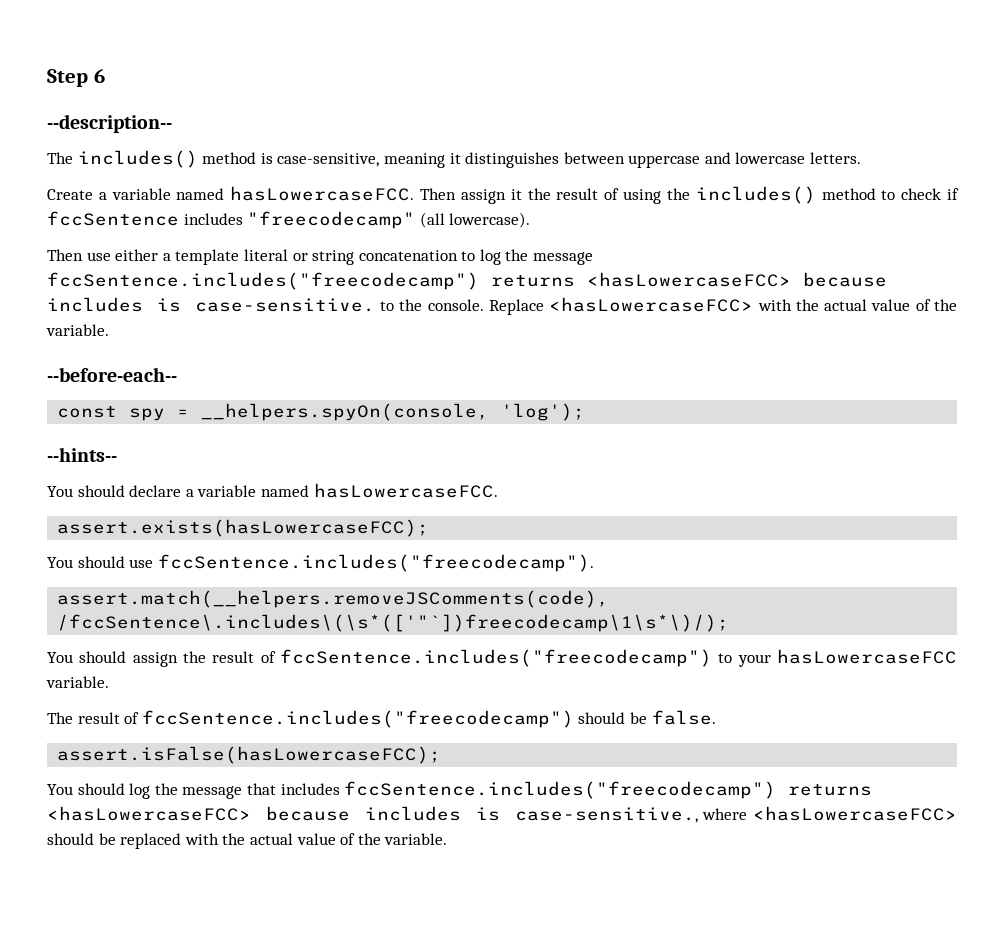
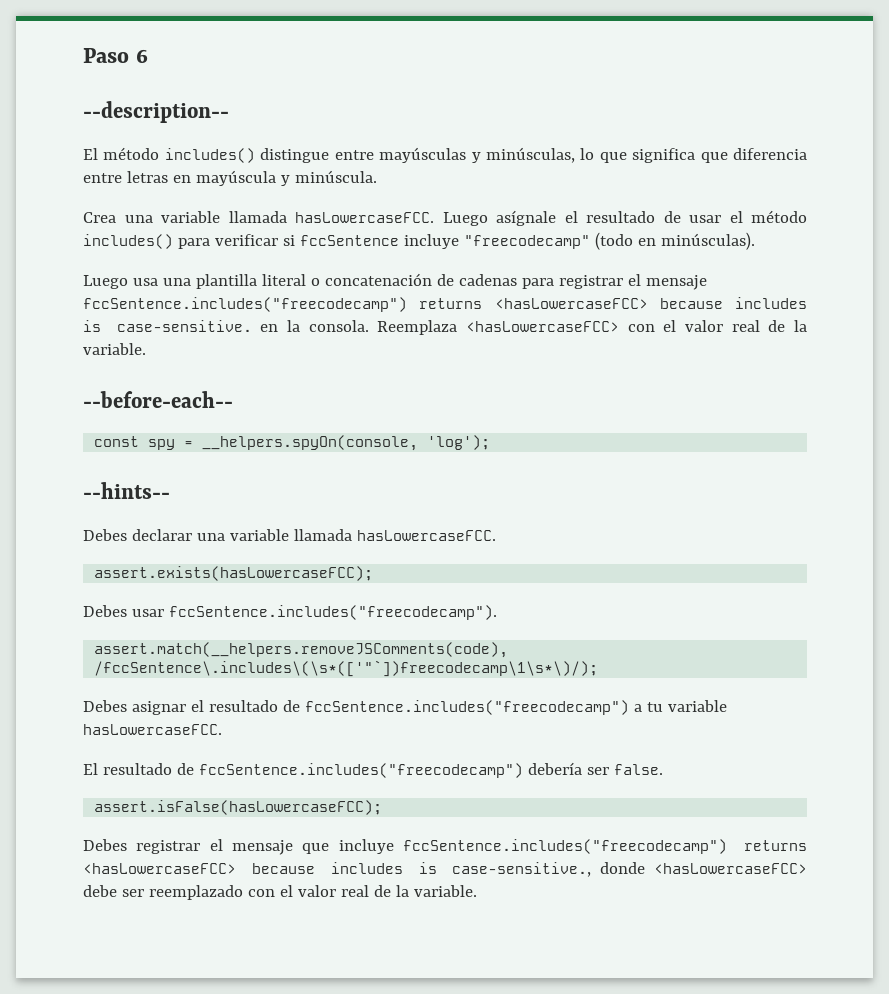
- Step 6
+ Paso 6
- The includes() method is case-sensitive, meaning it distinguishes between uppercase and lowercase letters.
- Create a variable named hasLowercaseFCC. Then assign it the result of using the includes() method to check if fccSentence includes "freecodecamp" (all lowercase).
- Then use either a template literal or string concatenation to log the message fccSentence.includes("freecodecamp") returns <hasLowercaseFCC> because includes is case-sensitive. to the console. Replace <hasLowercaseFCC> with the actual value of the variable.
+ El método includes() distingue entre mayúsculas y minúsculas, lo que significa que diferencia entre letras en mayúscula y minúscula.
+ Crea una variable llamada hasLowercaseFCC. Luego asígnale el resultado de usar el método includes() para verificar si fccSentence incluye "freecodecamp" (todo en minúsculas).
+ Luego usa una plantilla literal o concatenación de cadenas para registrar el mensaje fccSentence.includes("freecodecamp") returns <hasLowercaseFCC> because includes is case-sensitive. en la consola. Reemplaza <hasLowercaseFCC> con el valor real de la variable.
- You should declare a variable named hasLowercaseFCC.
+ Debes declarar una variable llamada hasLowercaseFCC.
- You should use fccSentence.includes("freecodecamp").
+ Debes usar fccSentence.includes("freecodecamp").
- You should assign the result of fccSentence.includes("freecodecamp") to your hasLowercaseFCC variable.
- The result of fccSentence.includes("freecodecamp") should be false.
+ Debes asignar el resultado de fccSentence.includes("freecodecamp") a tu variable hasLowercaseFCC.
+ El resultado de fccSentence.includes("freecodecamp") debería ser false.
  assert.isFalse(hasLowercaseFCC);
- You should log the message that includes fccSentence.includes("freecodecamp") returns <hasLowercaseFCC> because includes is case-sensitive., where <hasLowercaseFCC> should be replaced with the actual value of the variable.
+ Debes registrar el mensaje que incluye fccSentence.includes("freecodecamp") returns <hasLowercaseFCC> because includes is case-sensitive., donde <hasLowercaseFCC> debe ser reemplazado con el valor real de la variable.

